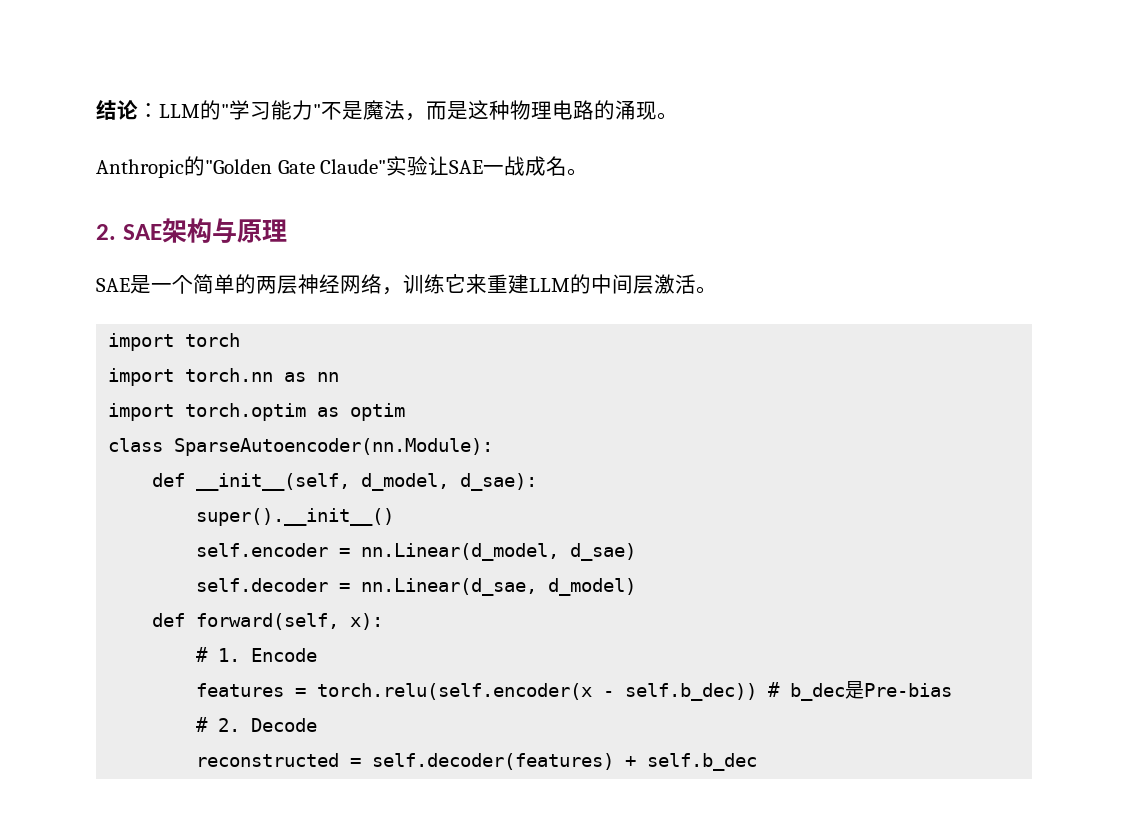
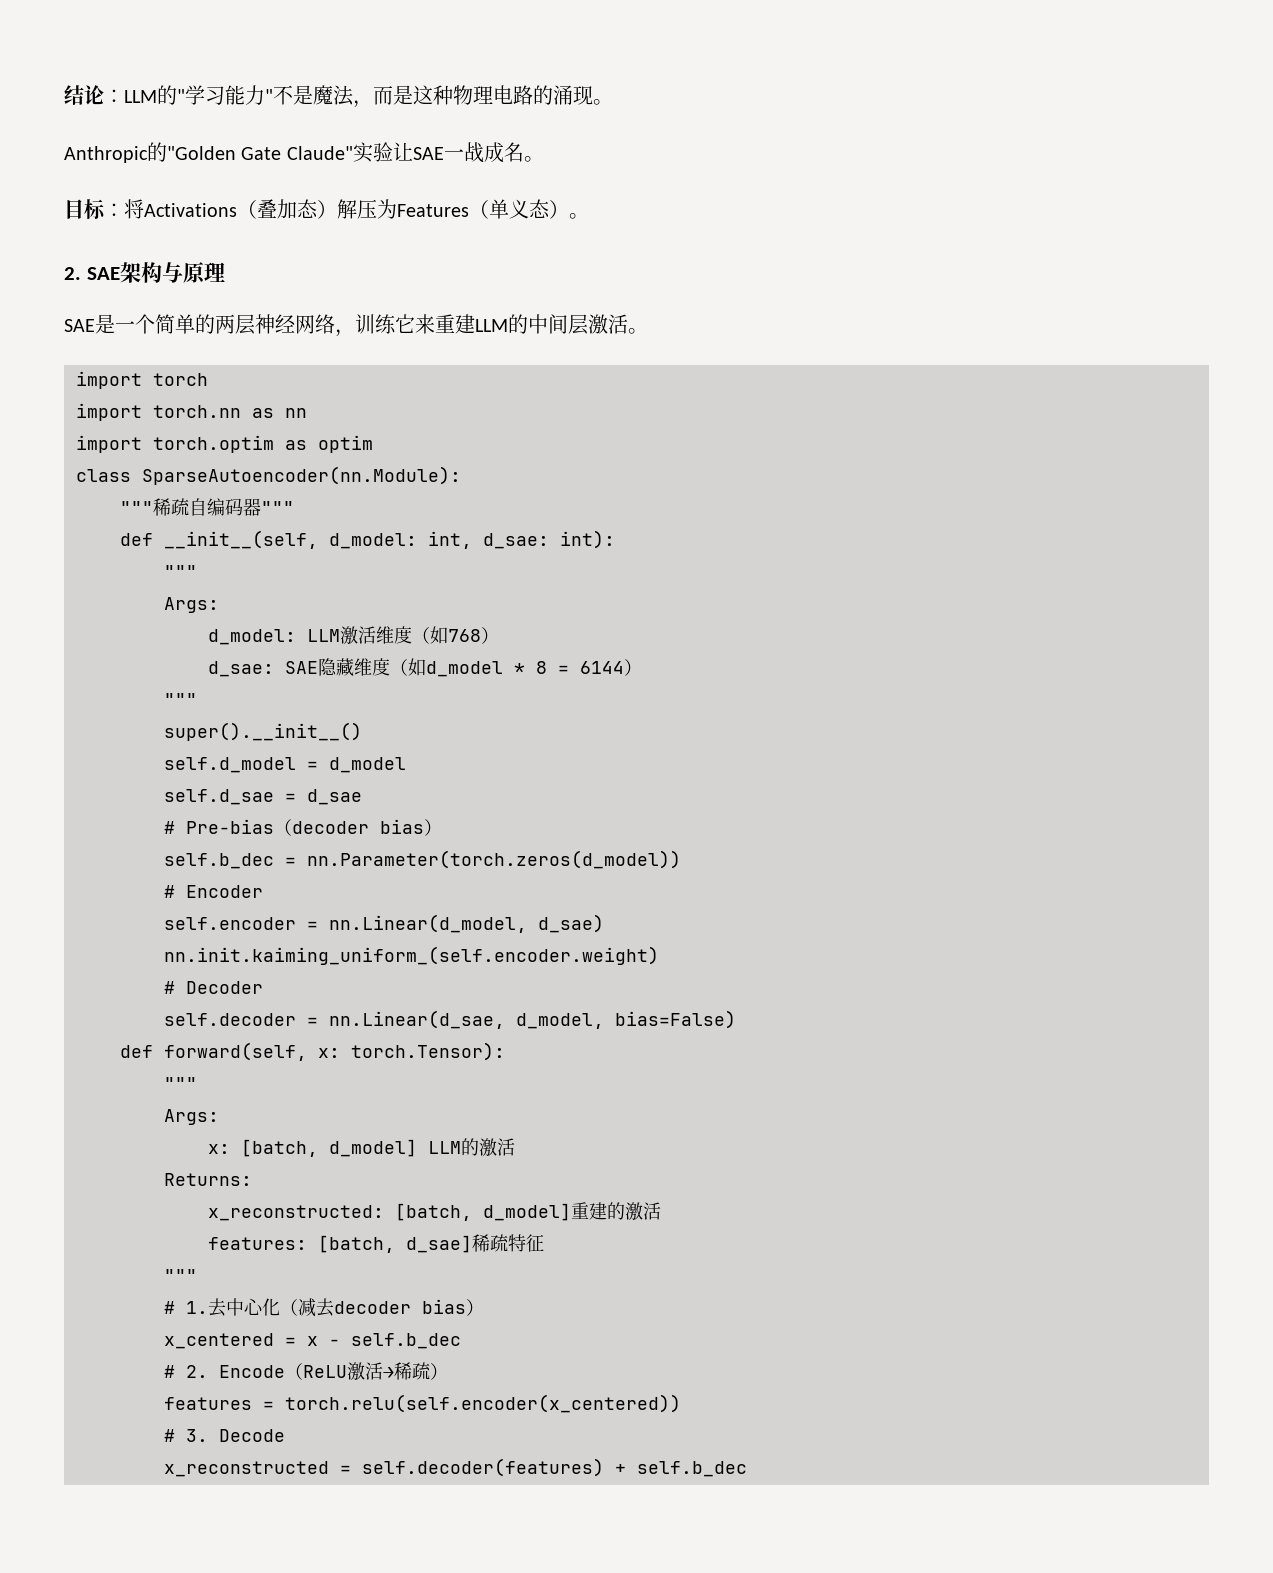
+ 目标：将Activations（叠加态）解压为Features（单义态）。
- def __init__(self, d_model, d_sae):
+ """稀疏自编码器"""
+ def __init__(self, d_model: int, d_sae: int):
+ """
+ Args:
+ d_model: LLM激活维度（如768）
+ d_sae: SAE隐藏维度（如d_model * 8 = 6144）
+ """
  super().__init__()
+ self.d_model = d_model
+ self.d_sae = d_sae
+ # Pre-bias（decoder bias）
+ self.b_dec = nn.Parameter(torch.zeros(d_model))
+ # Encoder
+ nn.init.kaiming_uniform_(self.encoder.weight)
+ # Decoder
- self.decoder = nn.Linear(d_sae, d_model)
+ self.decoder = nn.Linear(d_sae, d_model, bias=False)
- def forward(self, x):
- # 1. Encode
- features = torch.relu(self.encoder(x - self.b_dec)) # b_dec是Pre-bias
- # 2. Decode
+ def forward(self, x: torch.Tensor):
+ """
+ Args:
+ x: [batch, d_model] LLM的激活
+ Returns:
+ x_reconstructed: [batch, d_model]重建的激活
+ features: [batch, d_sae]稀疏特征
+ """
+ # 1.去中心化（减去decoder bias）
+ x_centered = x - self.b_dec
+ # 2. Encode（ReLU激活→稀疏）
+ features = torch.relu(self.encoder(x_centered))
+ # 3. Decode
- reconstructed = self.decoder(features) + self.b_dec
+ x_reconstructed = self.decoder(features) + self.b_dec

